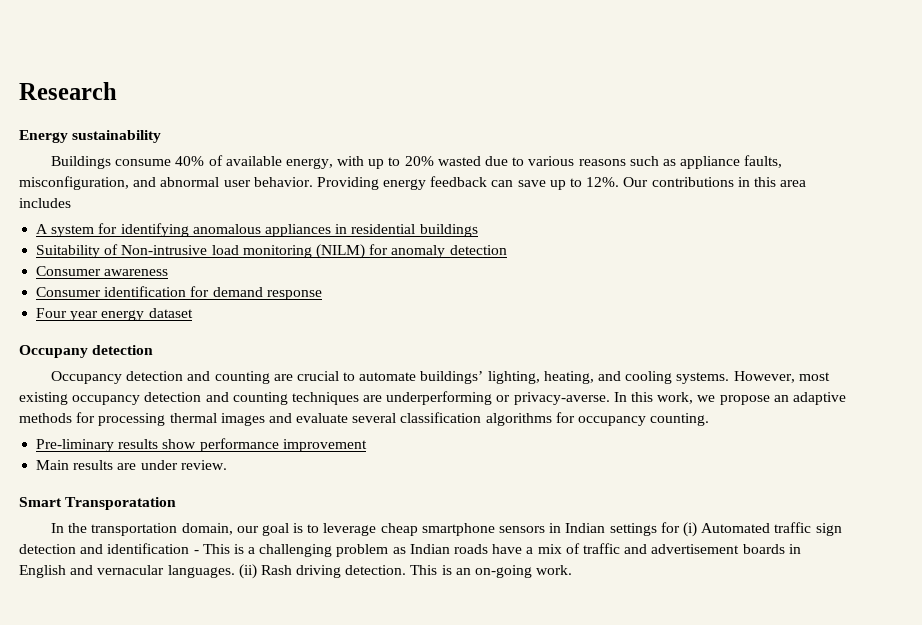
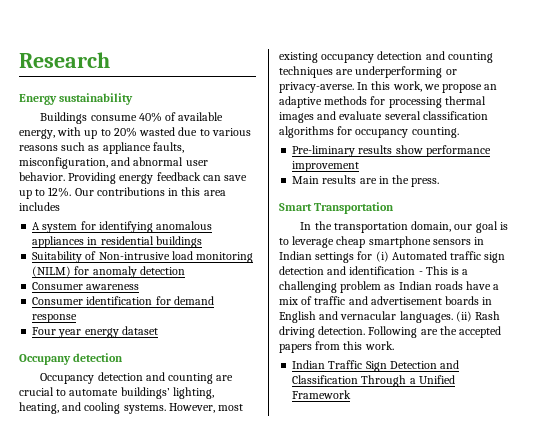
- Main results are under review.
+ Main results are in the press.
- Smart Transporatation
+ Smart Transportation
- This is an on-going work.
+ Following are the accepted papers from this work.
+ Indian Traffic Sign Detection and Classification Through a Unified Framework

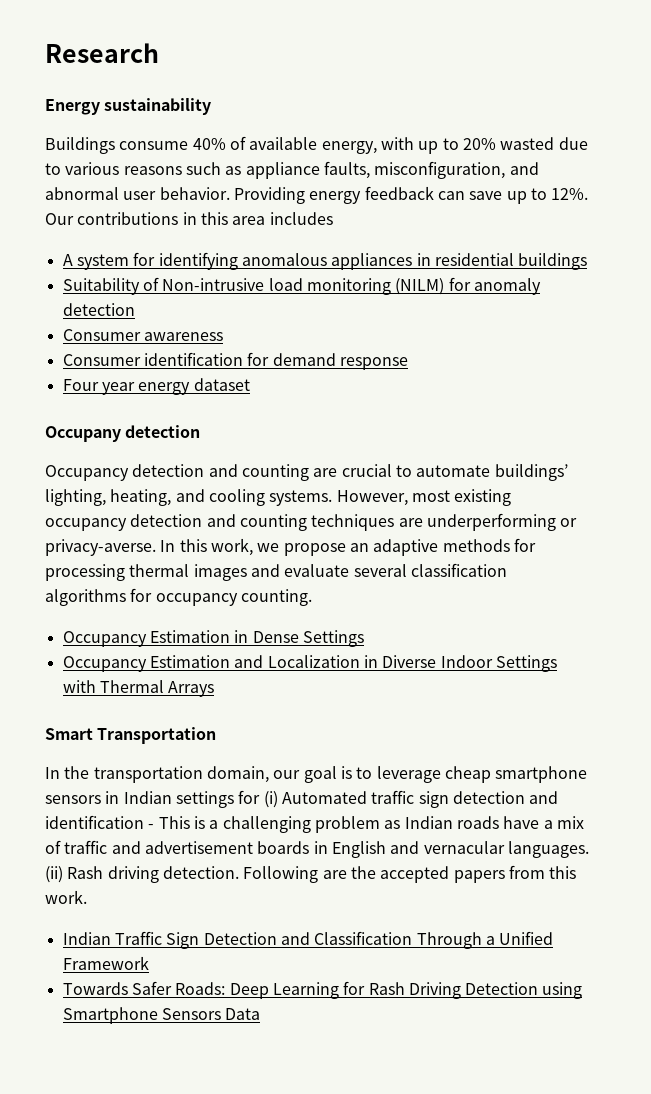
- Pre-liminary results show performance improvement
- Main results are in the press.
+ Occupancy Estimation in Dense Settings
+ Occupancy Estimation and Localization in Diverse Indoor Settings with Thermal Arrays
+ Towards Safer Roads: Deep Learning for Rash Driving Detection using Smartphone Sensors Data

